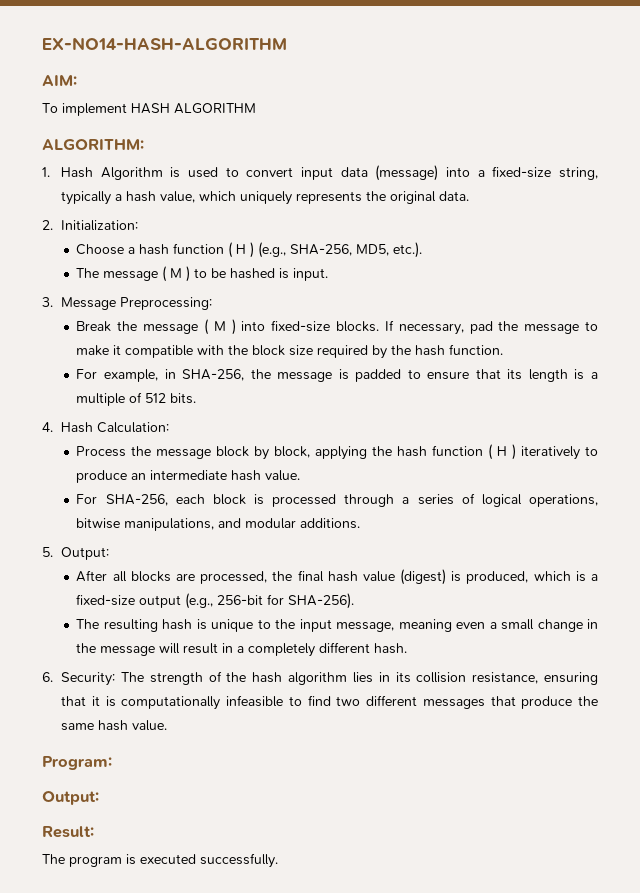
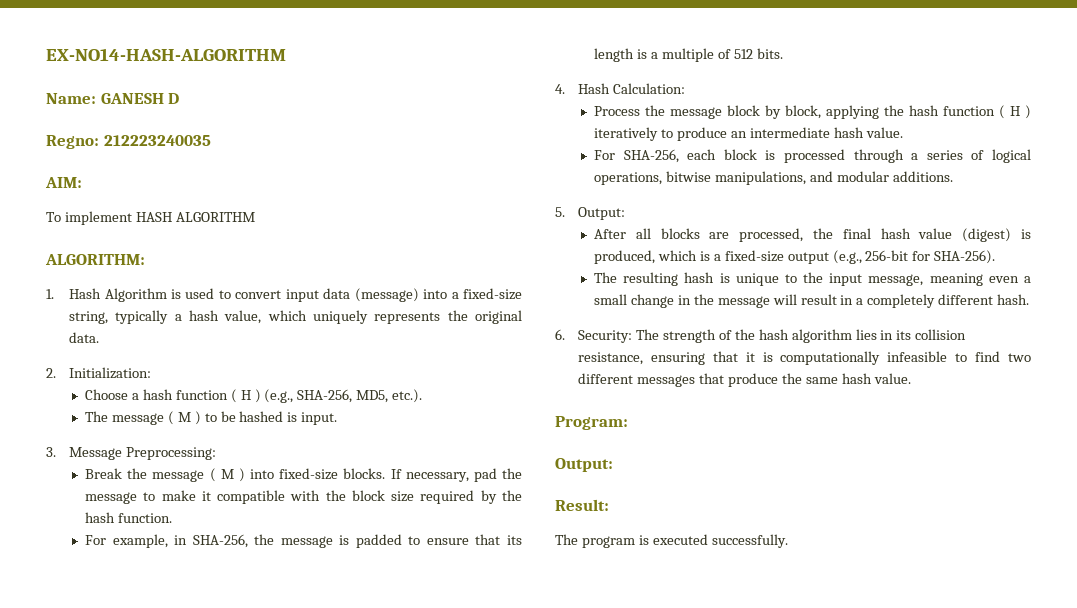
+ Name: GANESH D
+ Regno: 212223240035

